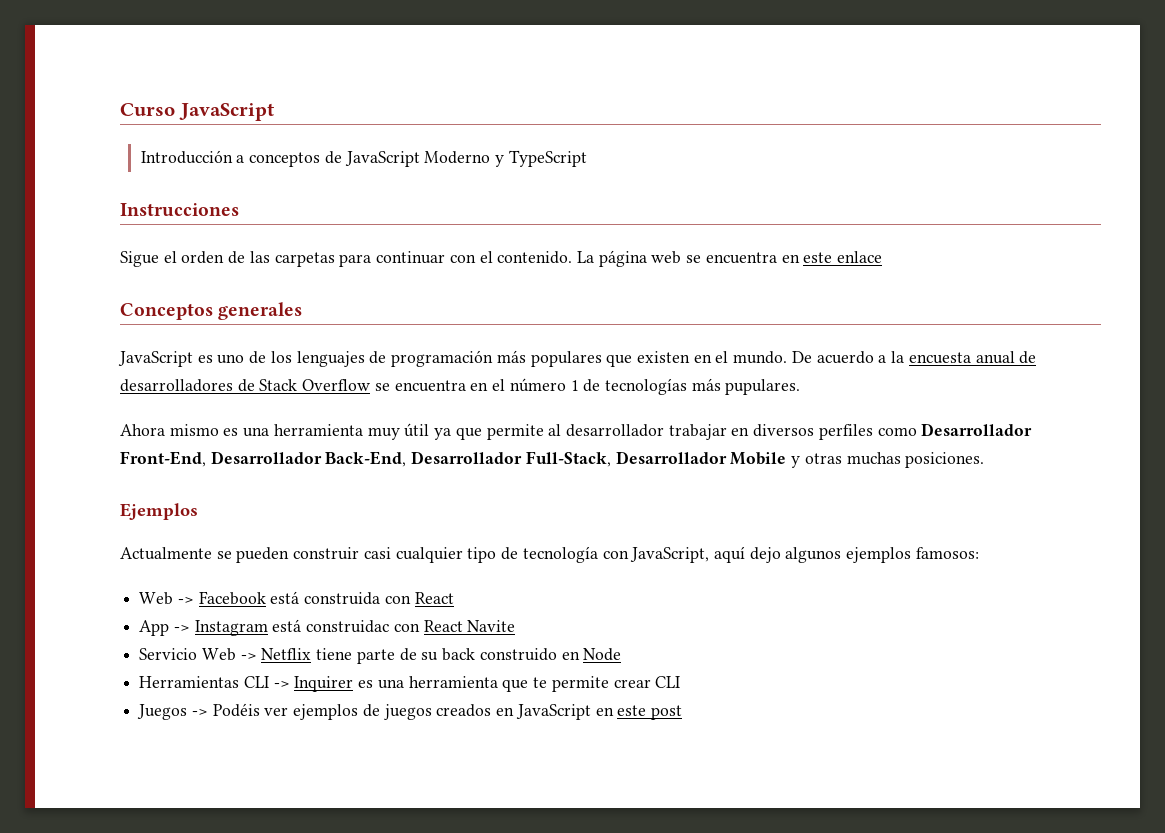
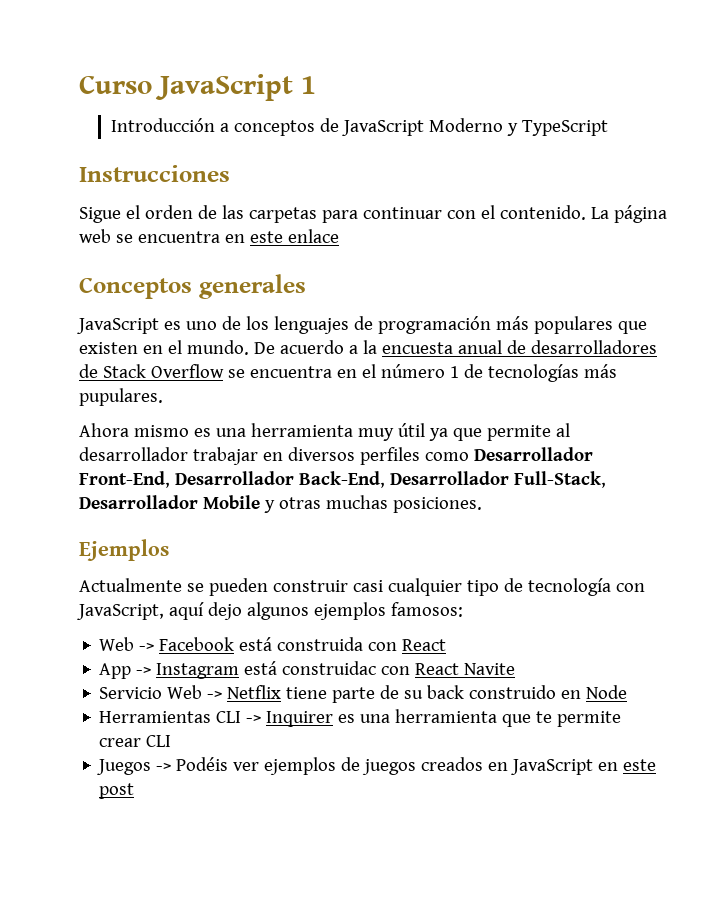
- Curso JavaScript
+ Curso JavaScript 1

